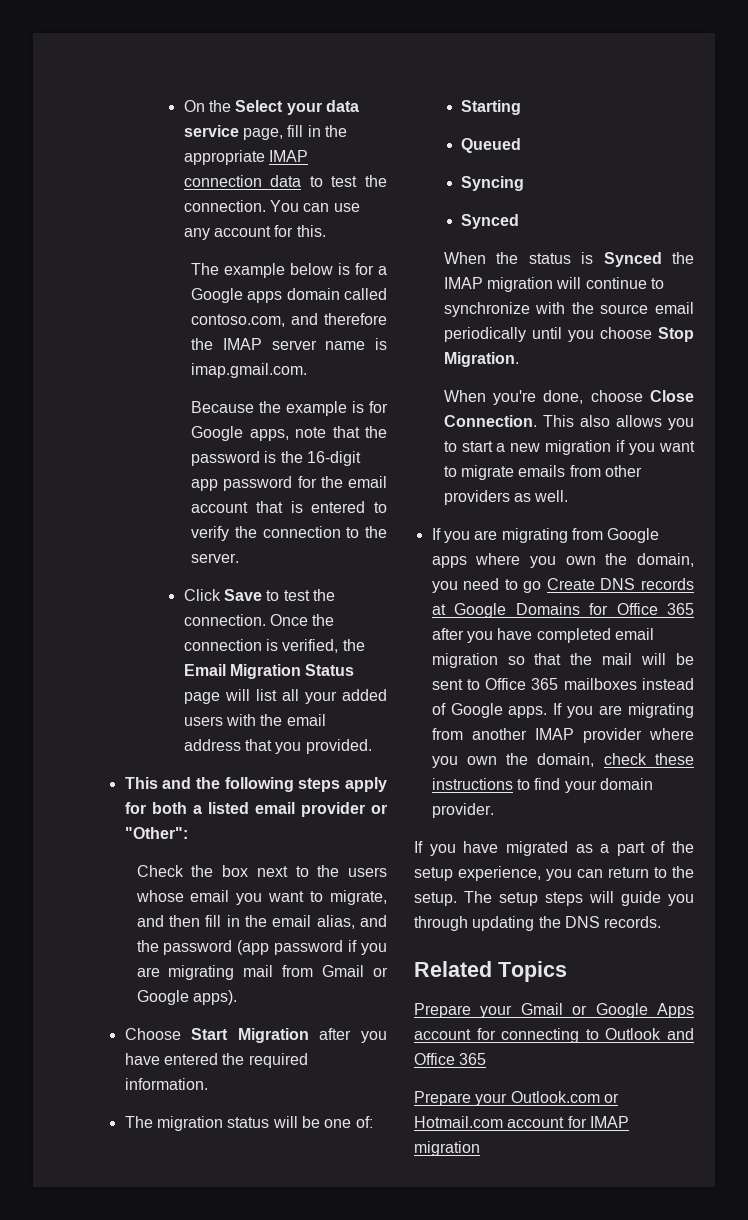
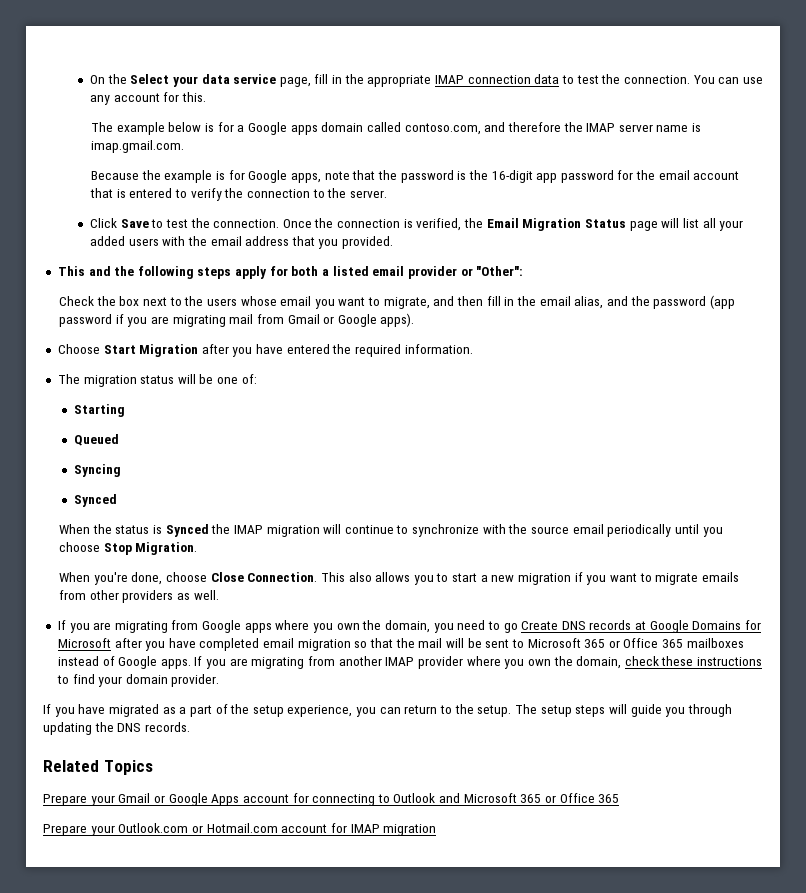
- If you are migrating from Google apps where you own the domain, you need to go Create DNS records at Google Domains for Office 365 after you have completed email migration so that the mail will be sent to Office 365 mailboxes instead of Google apps.
+ If you are migrating from Google apps where you own the domain, you need to go Create DNS records at Google Domains for Microsoft after you have completed email migration so that the mail will be sent to Microsoft 365 or Office 365 mailboxes instead of Google apps.
- Prepare your Gmail or Google Apps account for connecting to Outlook and Office 365
+ Prepare your Gmail or Google Apps account for connecting to Outlook and Microsoft 365 or Office 365

